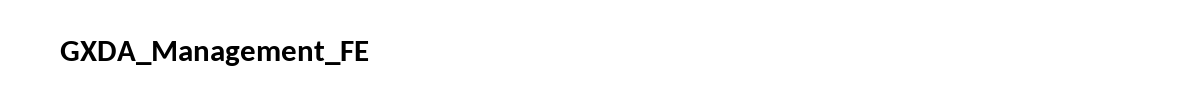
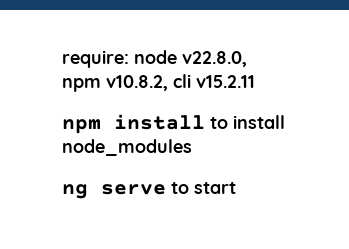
- GXDA_Management_FE
+ require: node v22.8.0, npm v10.8.2, cli v15.2.11
+ npm install to install node_modules
+ ng serve to start

